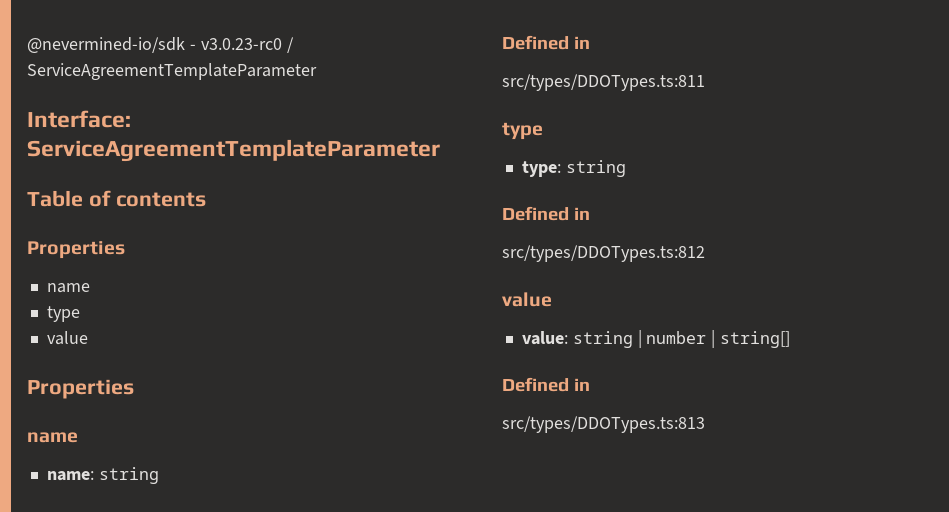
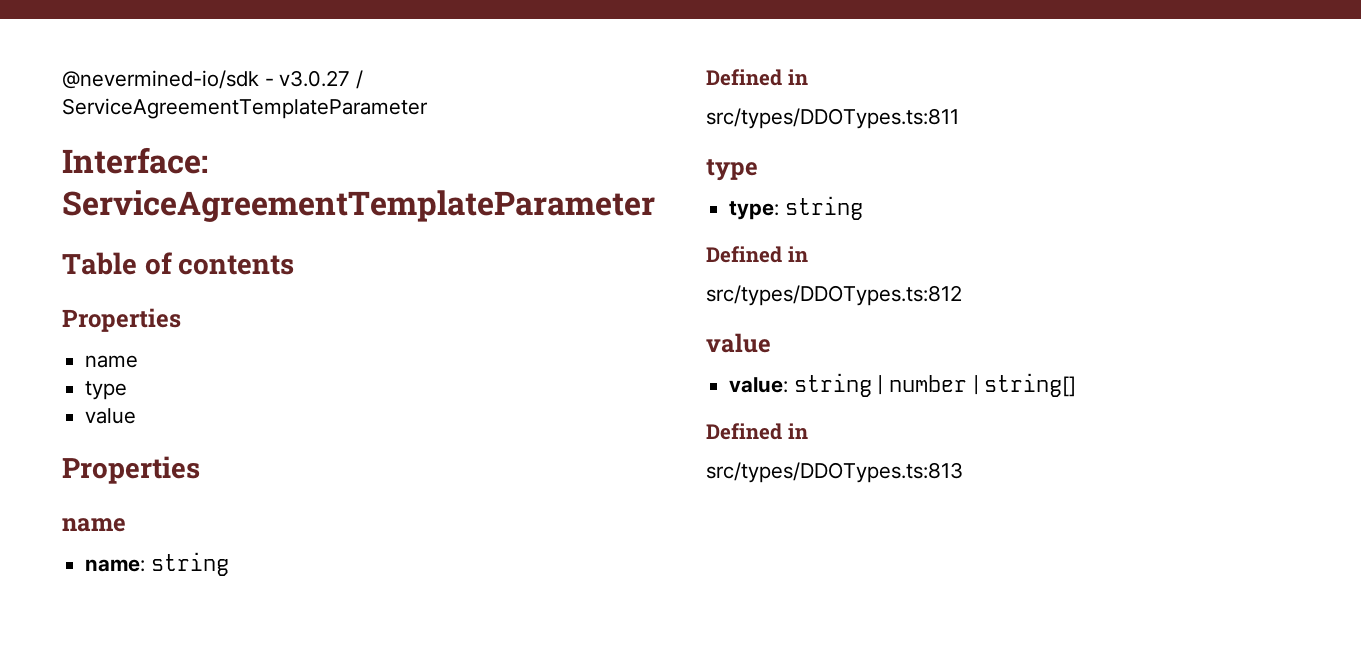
- @nevermined-io/sdk - v3.0.23-rc0 / ServiceAgreementTemplateParameter
+ @nevermined-io/sdk - v3.0.27 / ServiceAgreementTemplateParameter

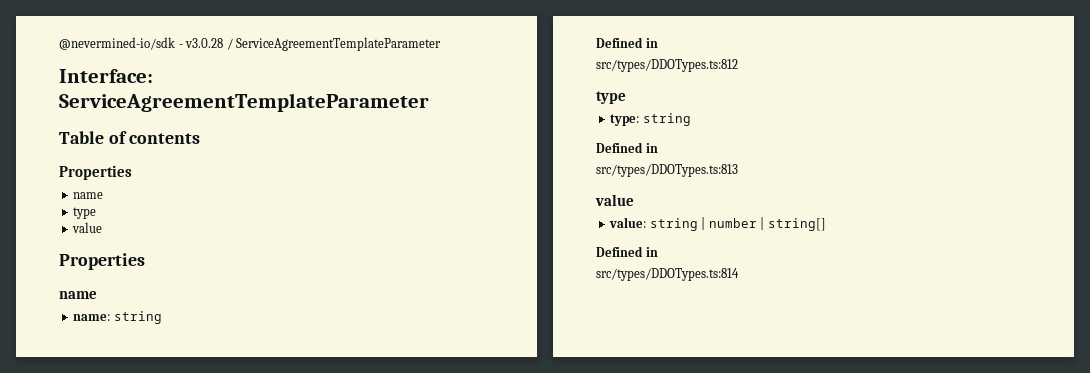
- @nevermined-io/sdk - v3.0.27 / ServiceAgreementTemplateParameter
+ @nevermined-io/sdk - v3.0.28 / ServiceAgreementTemplateParameter
- src/types/DDOTypes.ts:811
+ src/types/DDOTypes.ts:812
- src/types/DDOTypes.ts:812
+ src/types/DDOTypes.ts:813
- src/types/DDOTypes.ts:813
+ src/types/DDOTypes.ts:814

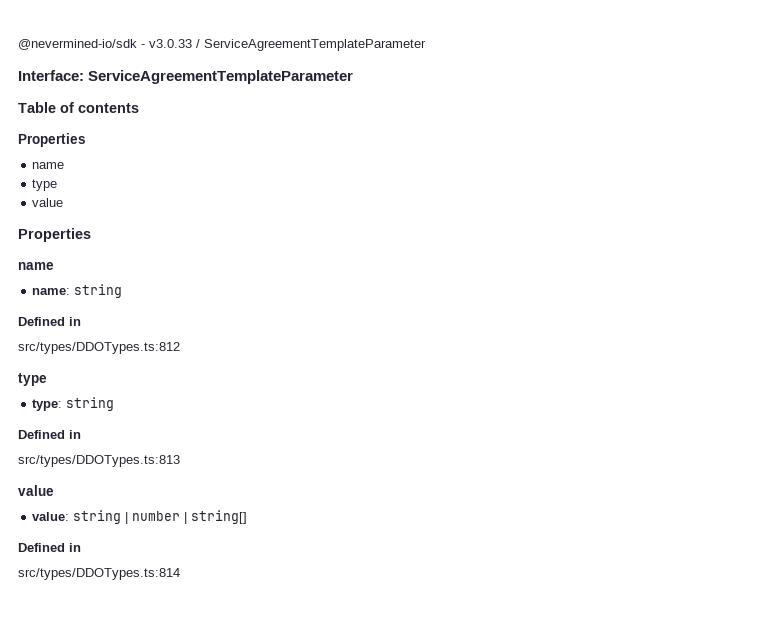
- @nevermined-io/sdk - v3.0.28 / ServiceAgreementTemplateParameter
+ @nevermined-io/sdk - v3.0.33 / ServiceAgreementTemplateParameter

